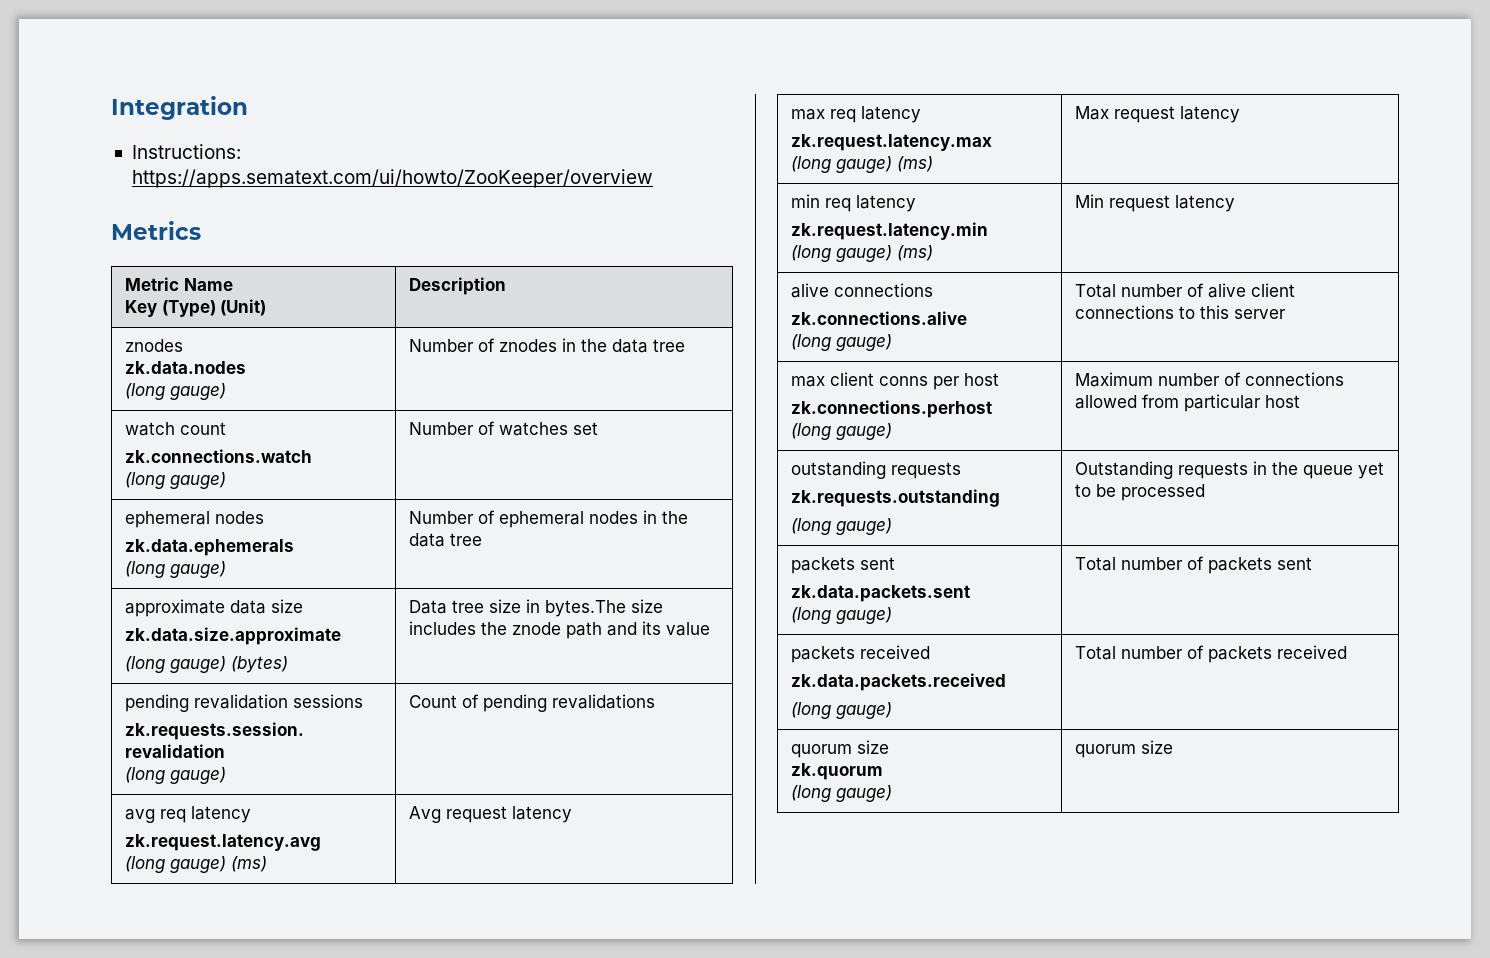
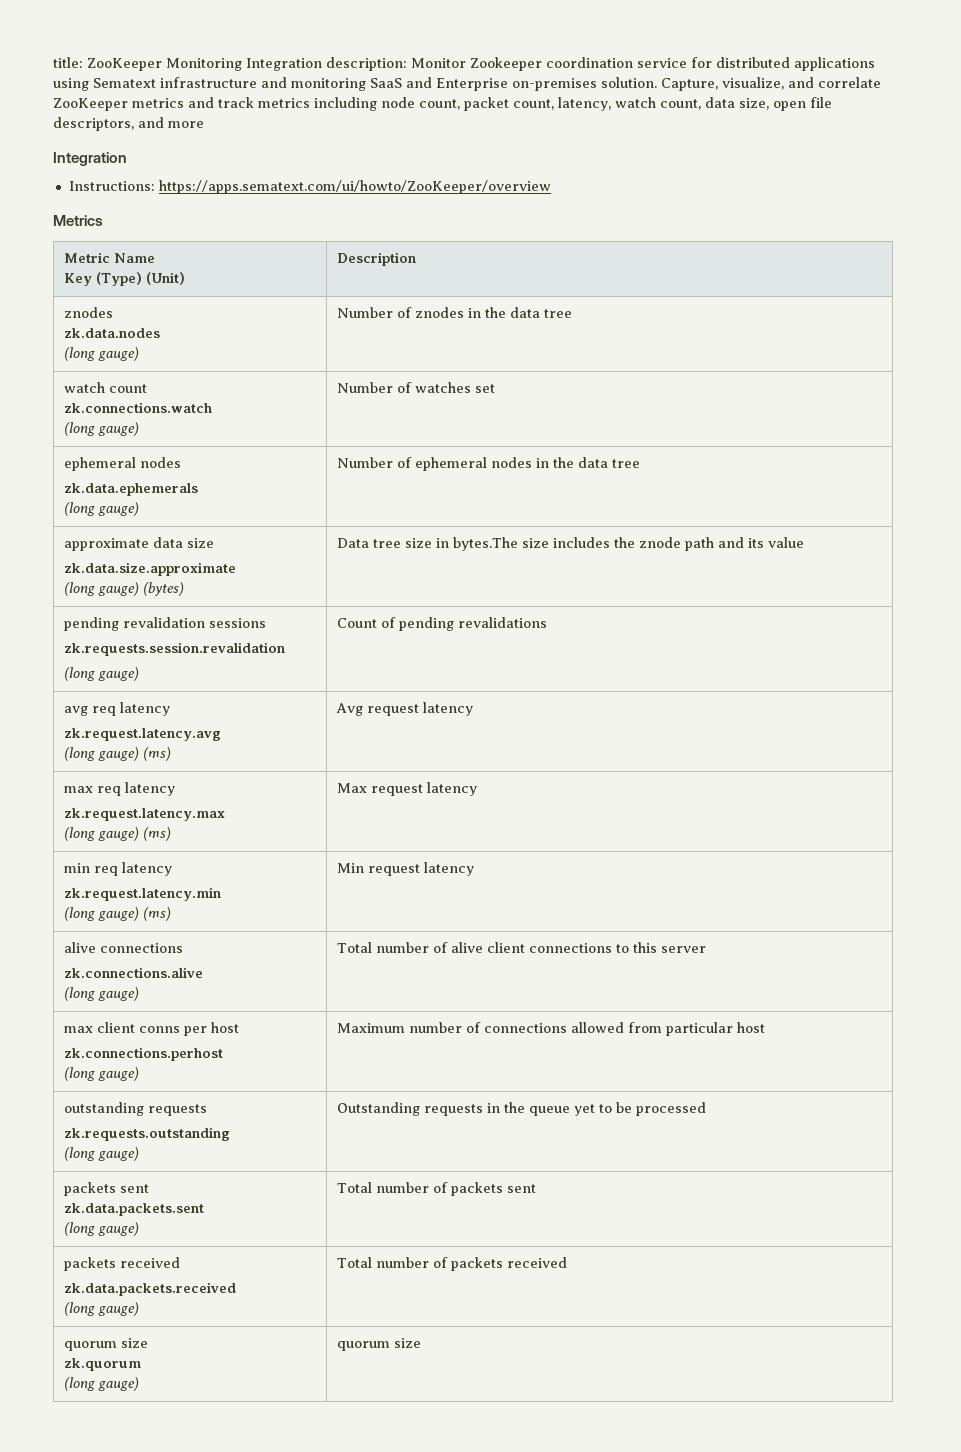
+ title: ZooKeeper Monitoring Integration description: Monitor Zookeeper coordination service for distributed applications using Sematext infrastructure and monitoring SaaS and Enterprise on-premises solution. Capture, visualize, and correlate ZooKeeper metrics and track metrics including node count, packet count, latency, watch count, data size, open file descriptors, and more

